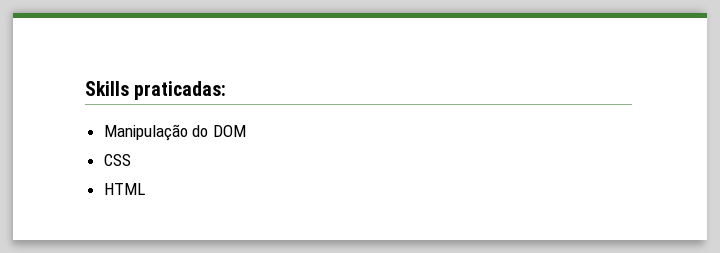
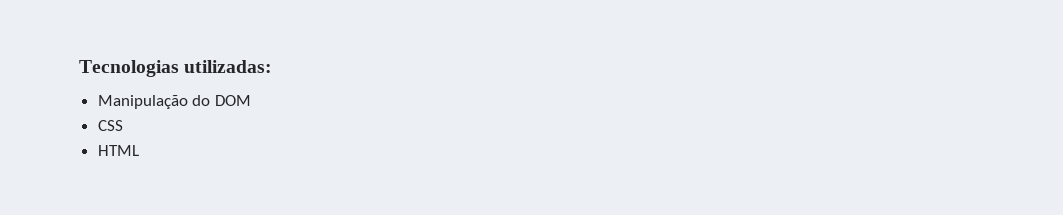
- Skills praticadas:
+ Tecnologias utilizadas:

